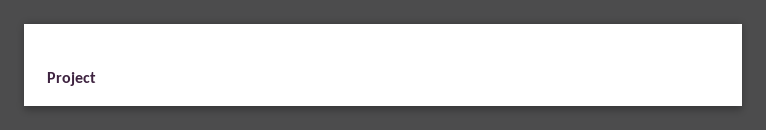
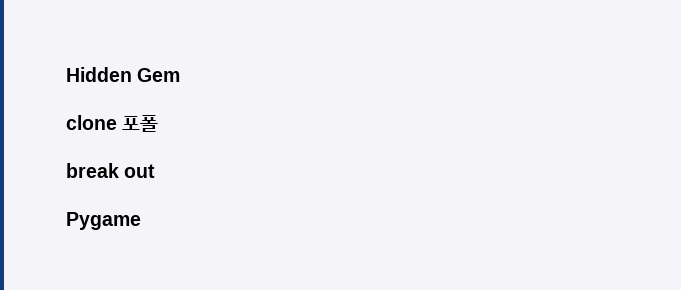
- Project
+ Hidden Gem
+ clone 포폴
+ break out
+ Pygame

